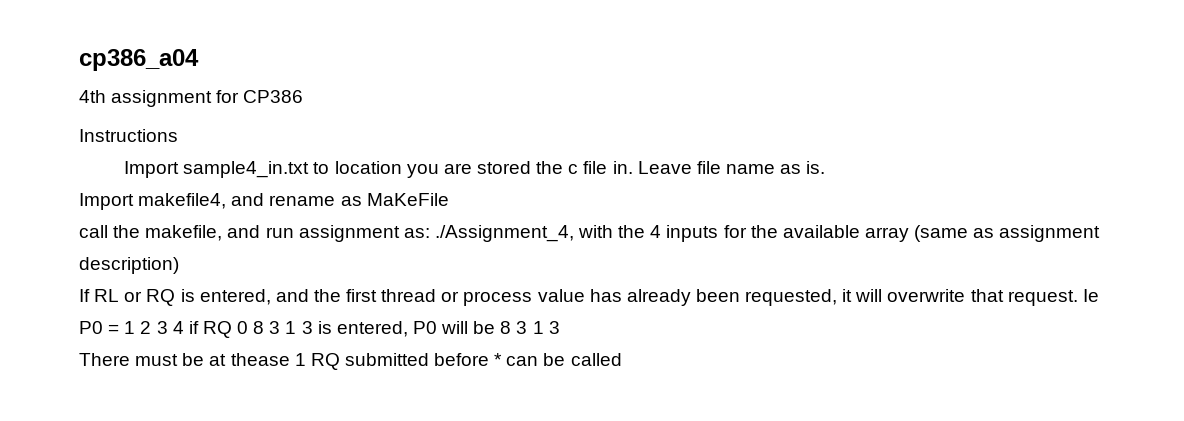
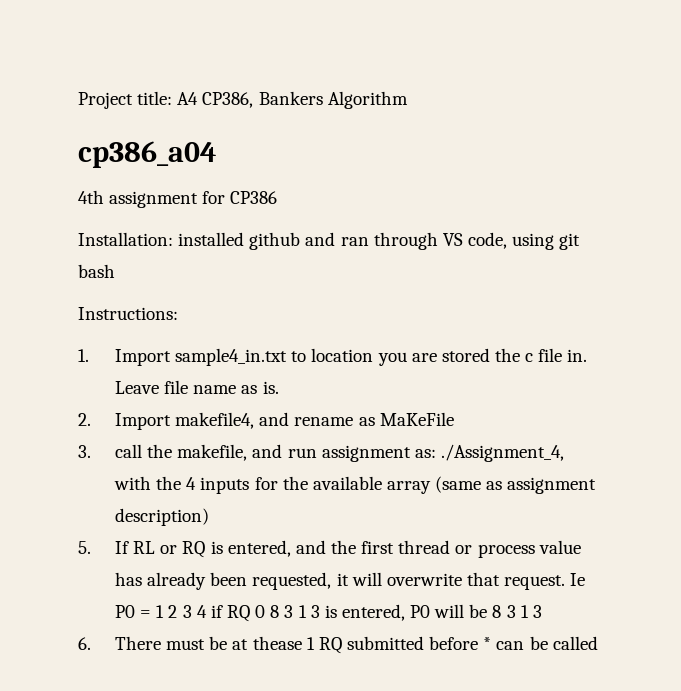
+ Project title: A4 CP386, Bankers Algorithm
- Instructions
- Import sample4_in.txt to location you are stored the c file in.
+ Installation: installed github and ran through VS code, using git bash
+ Instructions:
+ 1. Import sample4_in.txt to location you are stored the c file in.
- Import makefile4, and rename as MaKeFile
+ 2. Import makefile4, and rename as MaKeFile
- call the makefile, and run assignment as: ./Assignment_4, with the 4 inputs for the available array (same as assignment description)
+ 3. call the makefile, and run assignment as: ./Assignment_4, with the 4 inputs for the available array (same as assignment description)
- If RL or RQ is entered, and the first thread or process value has already been requested, it will overwrite that request.
+ 5. If RL or RQ is entered, and the first thread or process value has already been requested, it will overwrite that request.
- There must be at thease 1 RQ submitted before * can be called
+ 6. There must be at thease 1 RQ submitted before * can be called

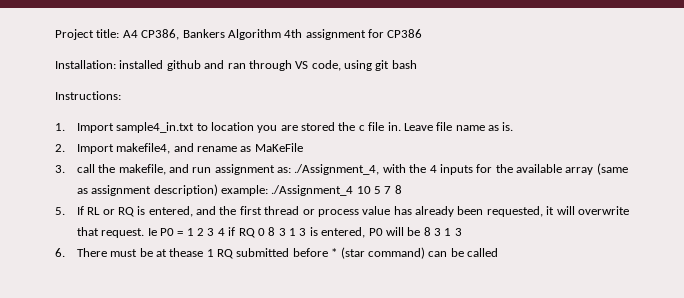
- Project title: A4 CP386, Bankers Algorithm
- cp386_a04
- 4th assignment for CP386
+ Project title: A4 CP386, Bankers Algorithm 4th assignment for CP386
- 3. call the makefile, and run assignment as: ./Assignment_4, with the 4 inputs for the available array (same as assignment description)
+ 3. call the makefile, and run assignment as: ./Assignment_4, with the 4 inputs for the available array (same as assignment description) example: ./Assignment_4 10 5 7 8
- 6. There must be at thease 1 RQ submitted before * can be called
+ 6. There must be at thease 1 RQ submitted before * (star command) can be called

